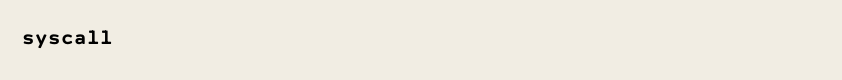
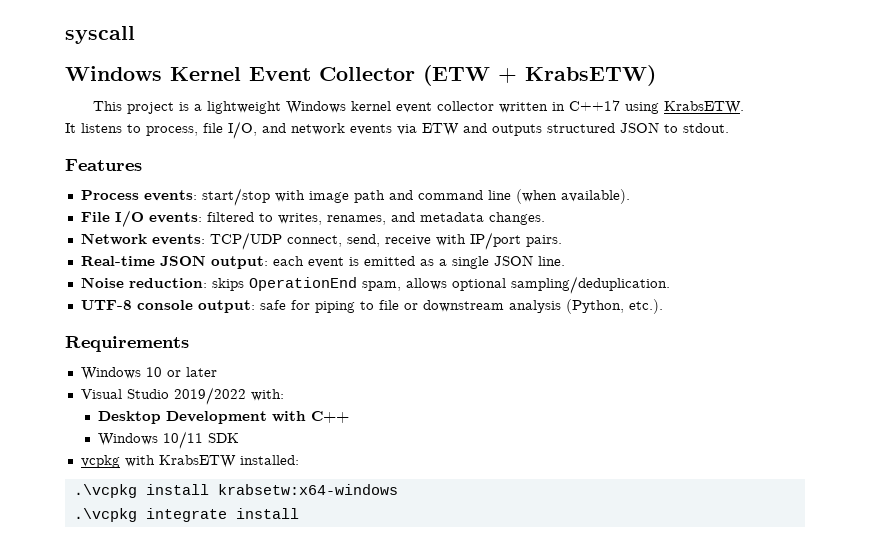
+ Windows Kernel Event Collector (ETW + KrabsETW)
+ This project is a lightweight Windows kernel event collector written in C++17 using KrabsETW.
+ It listens to process, file I/O, and network events via ETW and outputs structured JSON to stdout.
+ Features
+ Process events: start/stop with image path and command line (when available).
+ File I/O events: filtered to writes, renames, and metadata changes.
+ Network events: TCP/UDP connect, send, receive with IP/port pairs.
+ Real-time JSON output: each event is emitted as a single JSON line.
+ Noise reduction: skips OperationEnd spam, allows optional sampling/deduplication.
+ UTF-8 console output: safe for piping to file or downstream analysis (Python, etc.).
+ Requirements
+ Windows 10 or later
+ Visual Studio 2019/2022 with:
+ Desktop Development with C++
+ Windows 10/11 SDK
+ vcpkg with KrabsETW installed:
+ .\vcpkg install krabsetw:x64-windows
+ .\vcpkg integrate install

